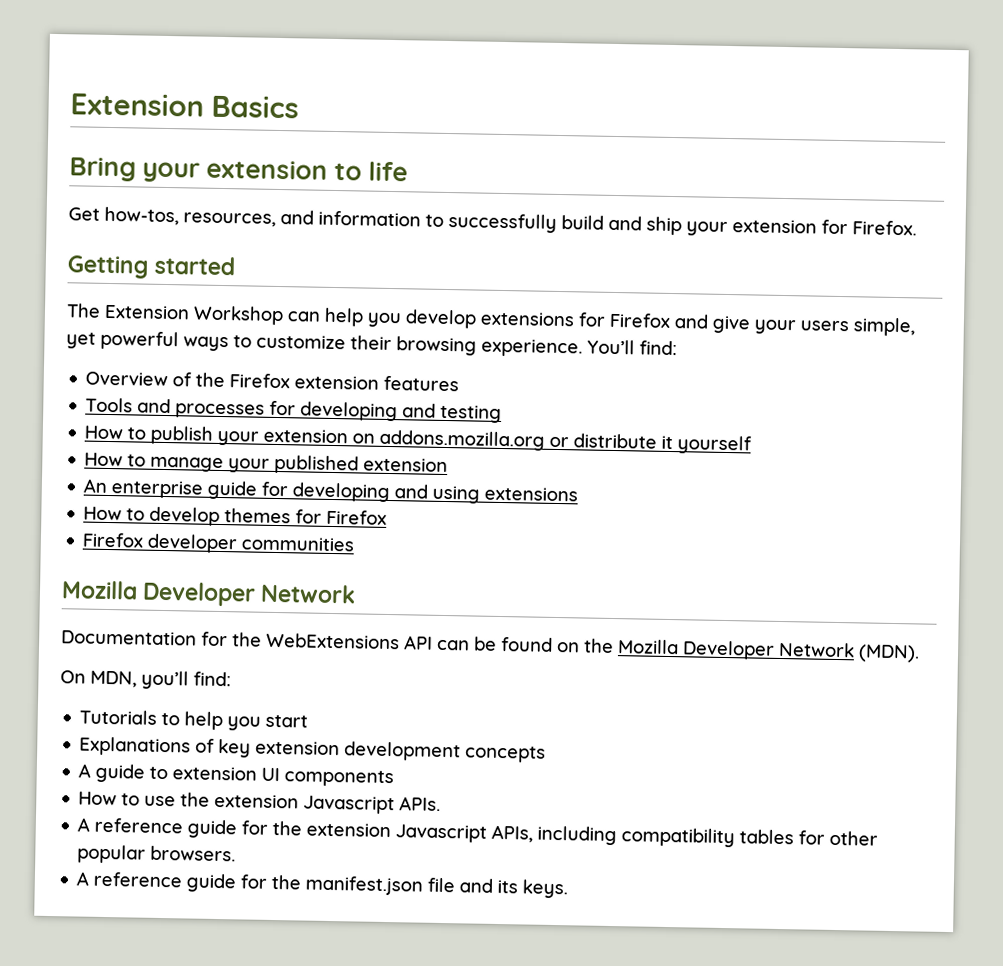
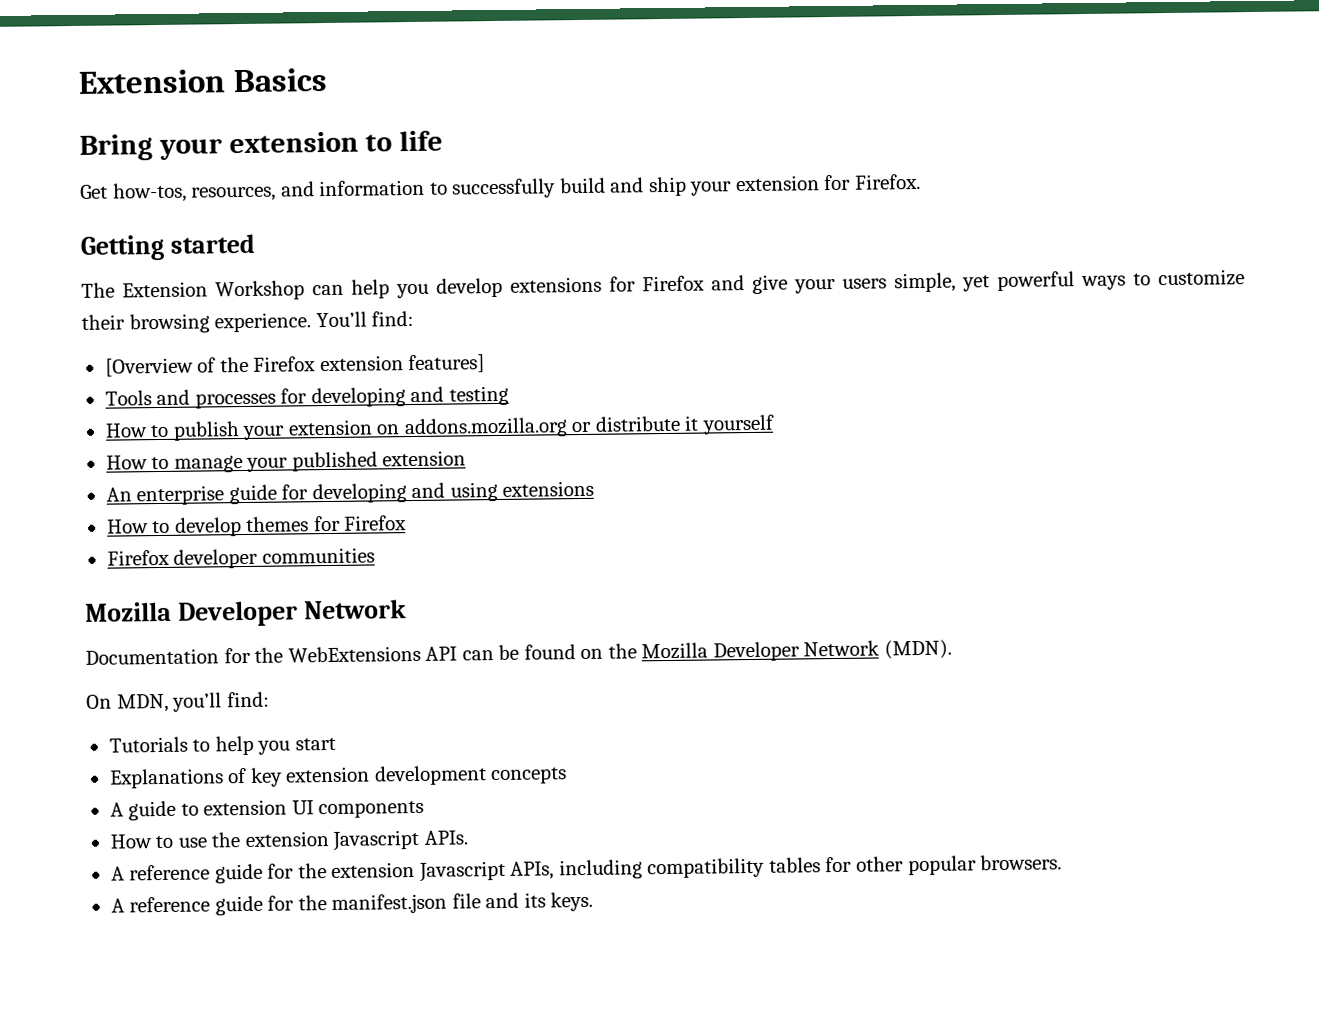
- Overview of the Firefox extension features
+ [Overview of the Firefox extension features]

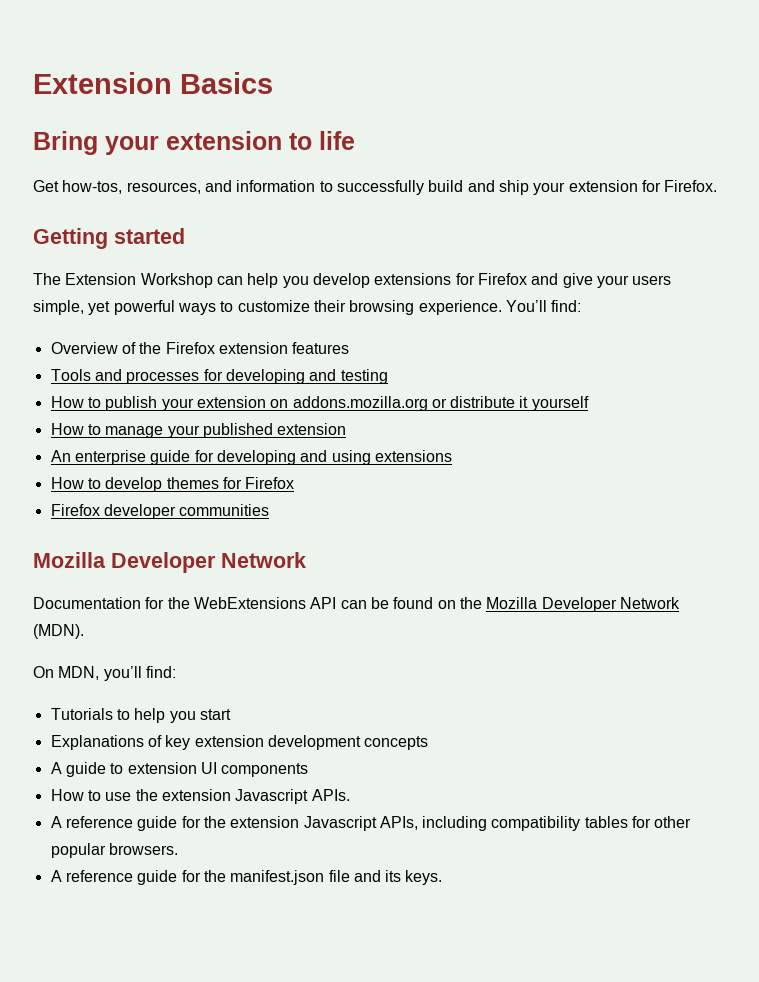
- [Overview of the Firefox extension features]
+ Overview of the Firefox extension features

